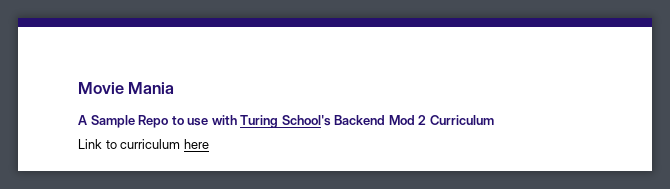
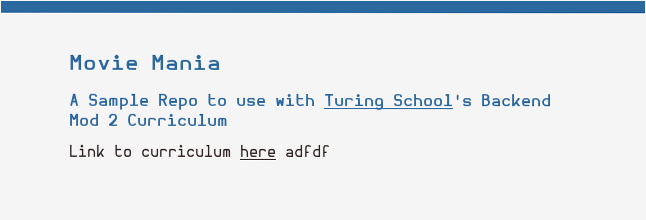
- Link to curriculum here
+ Link to curriculum here adfdf

